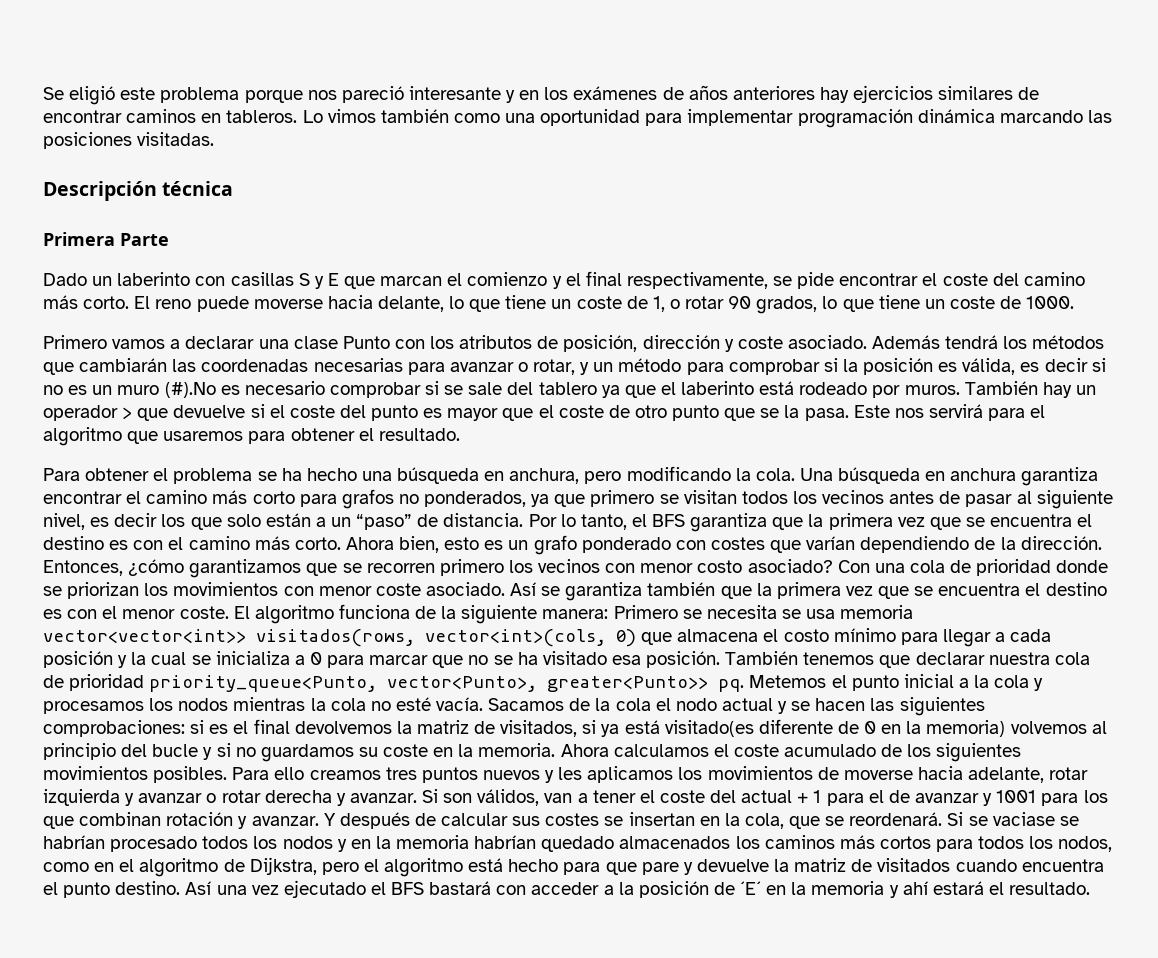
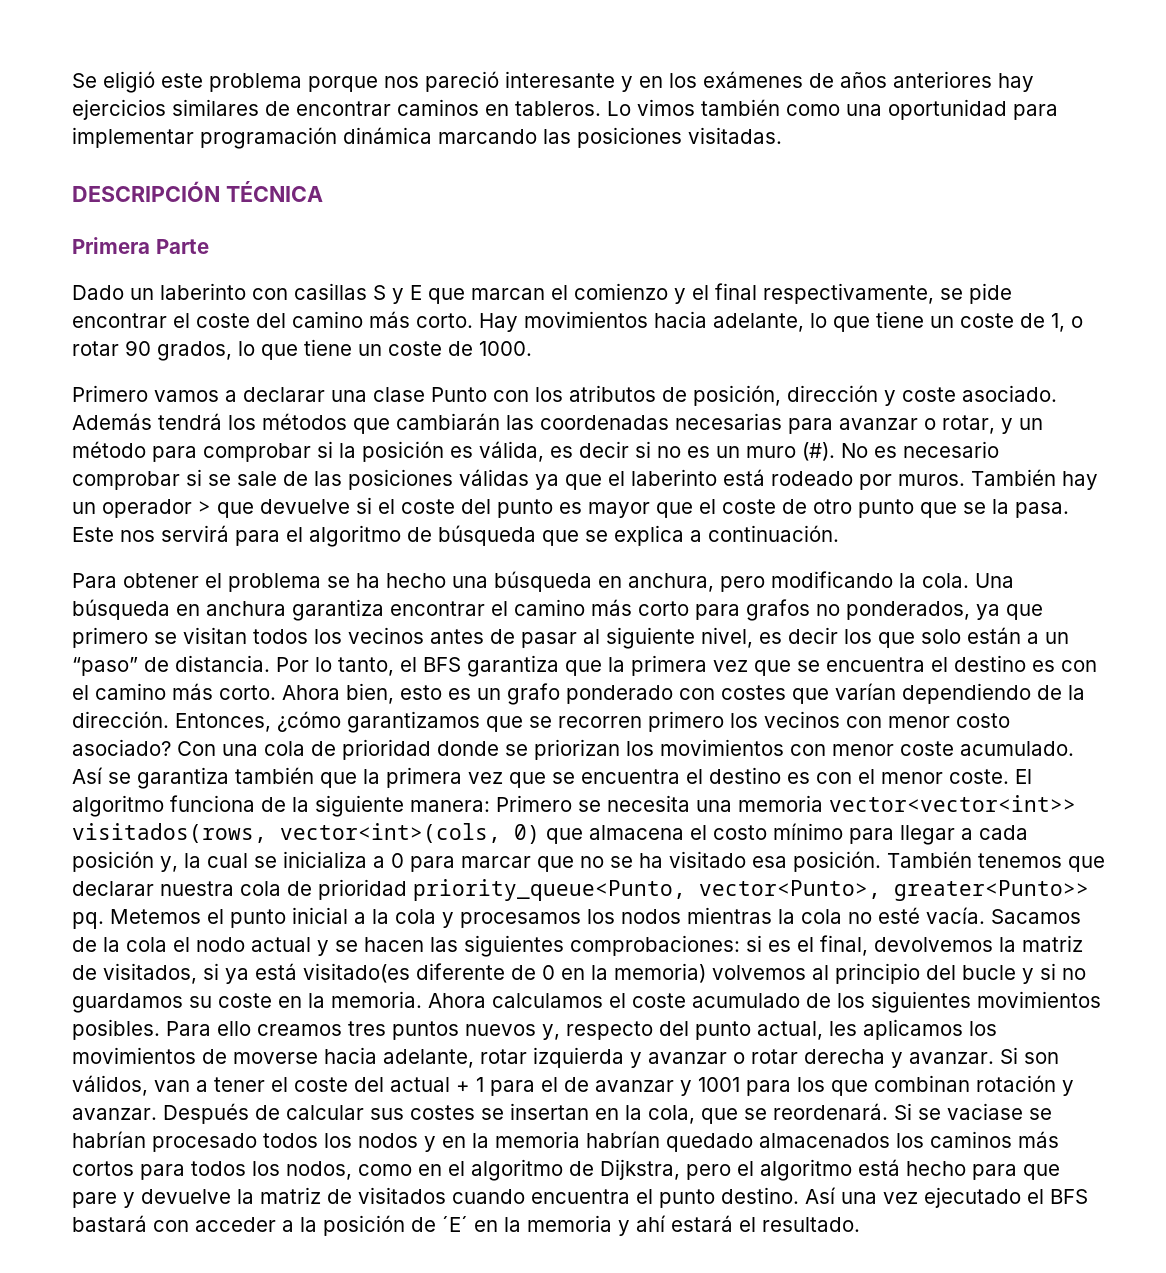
- Descripción técnica
+ DESCRIPCIÓN TÉCNICA
- El reno puede moverse hacia delante, lo que tiene un coste de 1, o rotar 90 grados, lo que tiene un coste de 1000.
+ Hay movimientos hacia adelante, lo que tiene un coste de 1, o rotar 90 grados, lo que tiene un coste de 1000.
- Además tendrá los métodos que cambiarán las coordenadas necesarias para avanzar o rotar, y un método para comprobar si la posición es válida, es decir si no es un muro (#).No es necesario comprobar si se sale del tablero ya que el laberinto está rodeado por muros.
+ Además tendrá los métodos que cambiarán las coordenadas necesarias para avanzar o rotar, y un método para comprobar si la posición es válida, es decir si no es un muro (#). No es necesario comprobar si se sale de las posiciones válidas ya que el laberinto está rodeado por muros.
- Este nos servirá para el algoritmo que usaremos para obtener el resultado.
+ Este nos servirá para el algoritmo de búsqueda que se explica a continuación.
- Con una cola de prioridad donde se priorizan los movimientos con menor coste asociado.
+ Con una cola de prioridad donde se priorizan los movimientos con menor coste acumulado.
- El algoritmo funciona de la siguiente manera: Primero se necesita se usa memoria vector<vector<int>> visitados(rows, vector<int>(cols, 0) que almacena el costo mínimo para llegar a cada posición y la cual se inicializa a 0 para marcar que no se ha visitado esa posición.
+ El algoritmo funciona de la siguiente manera: Primero se necesita una memoria vector<vector<int>> visitados(rows, vector<int>(cols, 0) que almacena el costo mínimo para llegar a cada posición y, la cual se inicializa a 0 para marcar que no se ha visitado esa posición.
- Sacamos de la cola el nodo actual y se hacen las siguientes comprobaciones: si es el final devolvemos la matriz de visitados, si ya está visitado(es diferente de 0 en la memoria) volvemos al principio del bucle y si no guardamos su coste en la memoria.
+ Sacamos de la cola el nodo actual y se hacen las siguientes comprobaciones: si es el final, devolvemos la matriz de visitados, si ya está visitado(es diferente de 0 en la memoria) volvemos al principio del bucle y si no guardamos su coste en la memoria.
- Para ello creamos tres puntos nuevos y les aplicamos los movimientos de moverse hacia adelante, rotar izquierda y avanzar o rotar derecha y avanzar.
+ Para ello creamos tres puntos nuevos y, respecto del punto actual, les aplicamos los movimientos de moverse hacia adelante, rotar izquierda y avanzar o rotar derecha y avanzar.
- Y después de calcular sus costes se insertan en la cola, que se reordenará.
+ Después de calcular sus costes se insertan en la cola, que se reordenará.

